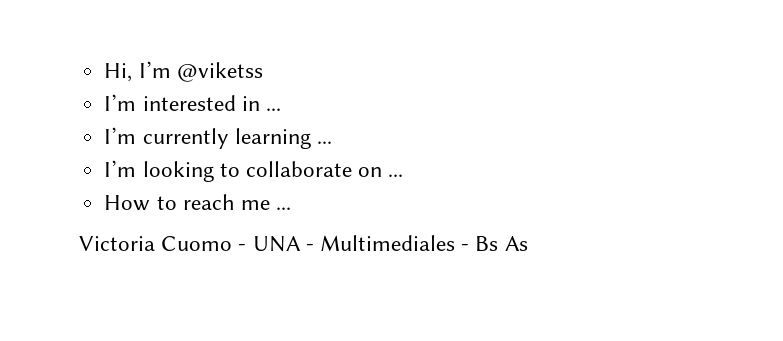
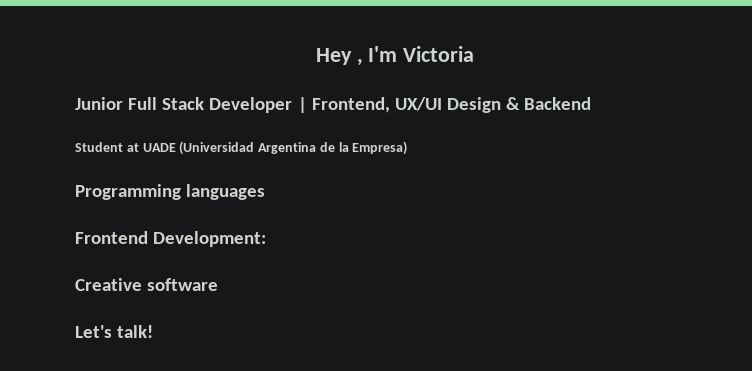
- Hi, I’m @viketss
- I’m interested in ...
- I’m currently learning ...
- I’m looking to collaborate on ...
- How to reach me ...
- Victoria Cuomo - UNA - Multimediales - Bs As
+ Hey , I'm Victoria
+ Junior Full Stack Developer | Frontend, UX/UI Design & Backend
+ Student at UADE (Universidad Argentina de la Empresa)
+ Programming languages
+ Frontend Development:
+ Creative software
+ Let's talk!

